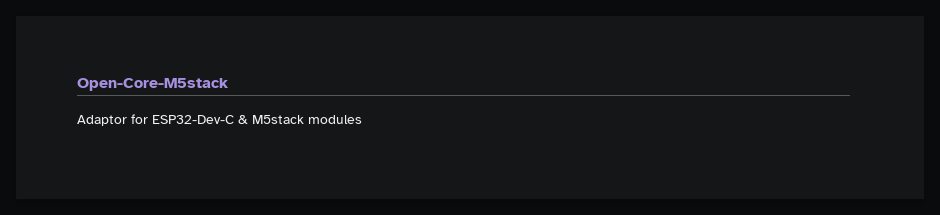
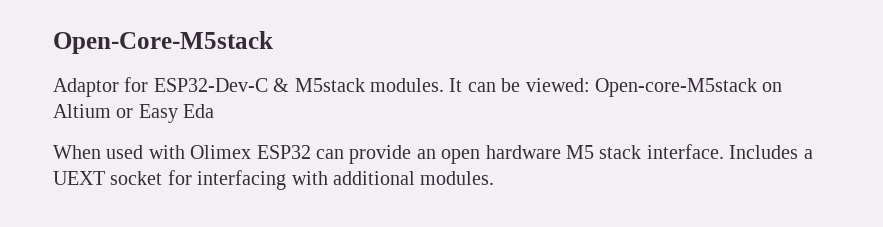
- Adaptor for ESP32-Dev-C & M5stack modules
+ Adaptor for ESP32-Dev-C & M5stack modules. It can be viewed: Open-core-M5stack on Altium or Easy Eda
+ When used with Olimex ESP32 can provide an open hardware M5 stack interface. Includes a UEXT socket for interfacing with additional modules.

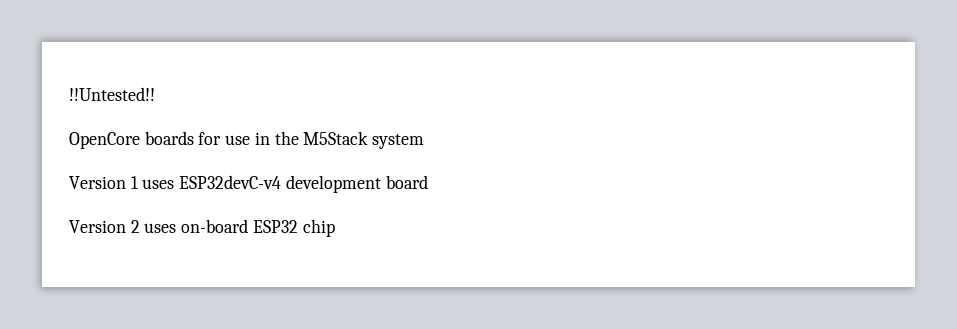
- Open-Core-M5stack
- Adaptor for ESP32-Dev-C & M5stack modules. It can be viewed: Open-core-M5stack on Altium or Easy Eda
- When used with Olimex ESP32 can provide an open hardware M5 stack interface. Includes a UEXT socket for interfacing with additional modules.
+ !!Untested!!
+ OpenCore boards for use in the M5Stack system
+ Version 1 uses ESP32devC-v4 development board
+ Version 2 uses on-board ESP32 chip

